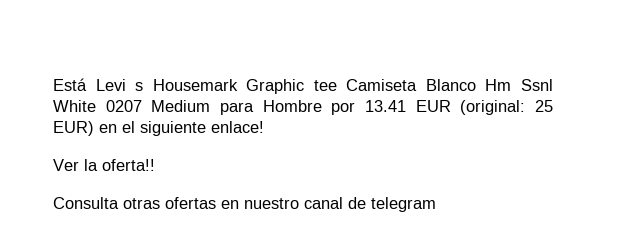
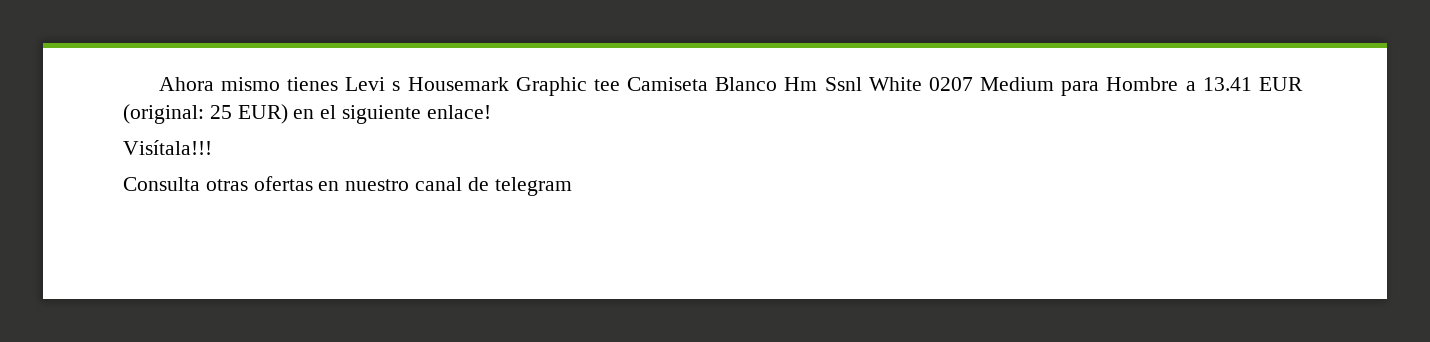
- Está Levi s Housemark Graphic tee Camiseta Blanco Hm Ssnl White 0207 Medium para Hombre por 13.41 EUR (original: 25 EUR) en el siguiente enlace!
+ Ahora mismo tienes Levi s Housemark Graphic tee Camiseta Blanco Hm Ssnl White 0207 Medium para Hombre a 13.41 EUR (original: 25 EUR) en el siguiente enlace!
- Ver la oferta!!
+ Visítala!!!

